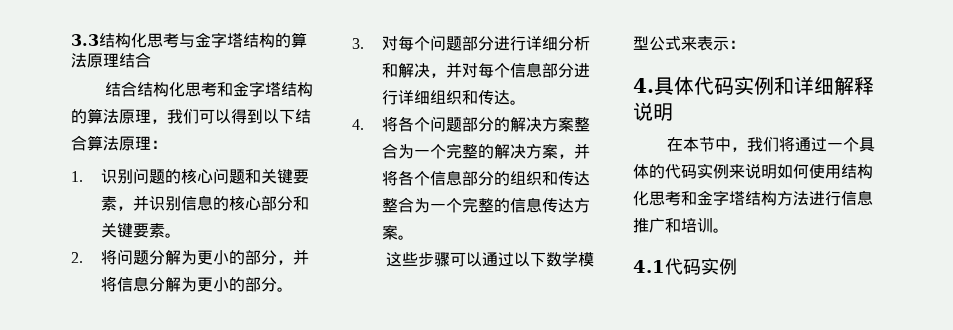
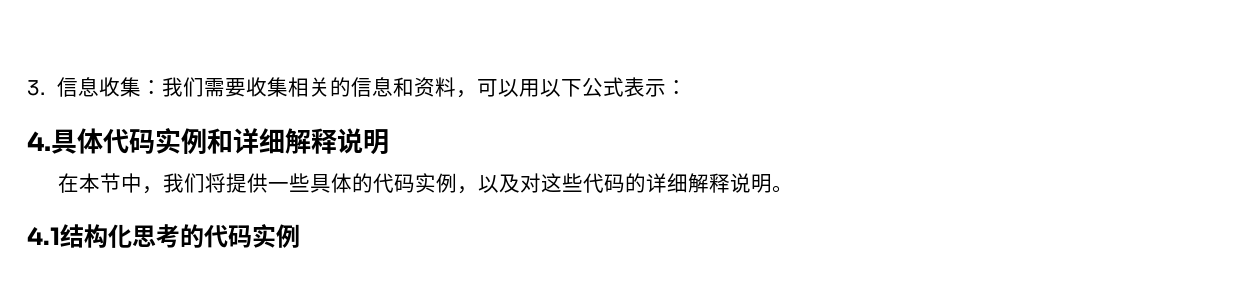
- 3.3结构化思考与金字塔结构的算法原理结合
- 结合结构化思考和金字塔结构的算法原理，我们可以得到以下结合算法原理：
- 1.识别问题的核心问题和关键要素，并识别信息的核心部分和关键要素。
- 2.将问题分解为更小的部分，并将信息分解为更小的部分。
- 3.对每个问题部分进行详细分析和解决，并对每个信息部分进行详细组织和传达。
- 4.将各个问题部分的解决方案整合为一个完整的解决方案，并将各个信息部分的组织和传达整合为一个完整的信息传达方案。
- 这些步骤可以通过以下数学模型公式来表示：
+ 3.信息收集：我们需要收集相关的信息和资料，可以用以下公式表示：
- 在本节中，我们将通过一个具体的代码实例来说明如何使用结构化思考和金字塔结构方法进行信息推广和培训。
- 4.1代码实例
+ 在本节中，我们将提供一些具体的代码实例，以及对这些代码的详细解释说明。
+ 4.1结构化思考的代码实例

